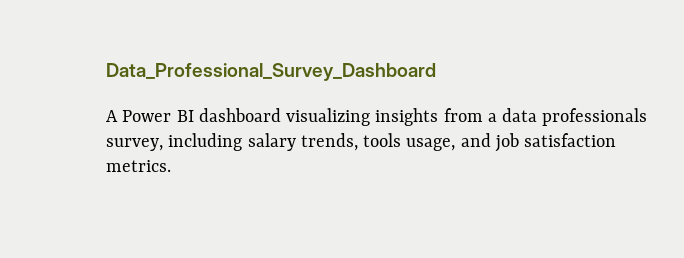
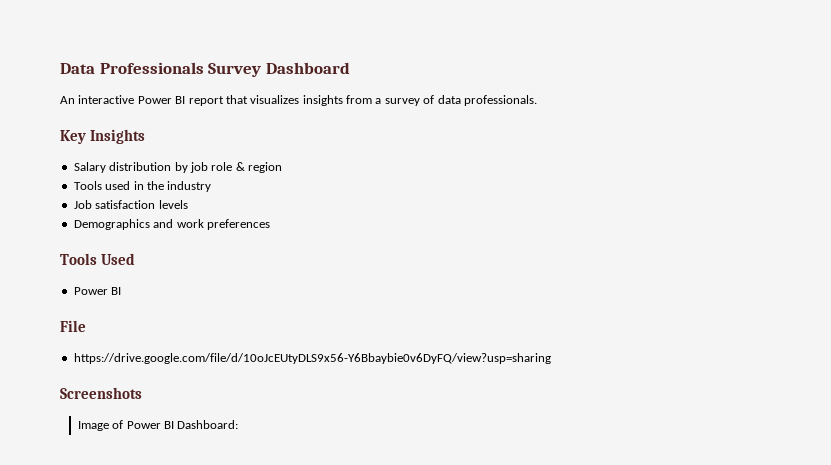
- Data_Professional_Survey_Dashboard
- A Power BI dashboard visualizing insights from a data professionals survey, including salary trends, tools usage, and job satisfaction metrics.
+ Data Professionals Survey Dashboard
+ An interactive Power BI report that visualizes insights from a survey of data professionals.
+ Key Insights
+ Salary distribution by job role & region
+ Tools used in the industry
+ Job satisfaction levels
+ Demographics and work preferences
+ Tools Used
+ Power BI
+ File
+ https://drive.google.com/file/d/10oJcEUtyDLS9x56-Y6Bbaybie0v6DyFQ/view?usp=sharing
+ Screenshots
+ Image of Power BI Dashboard:

